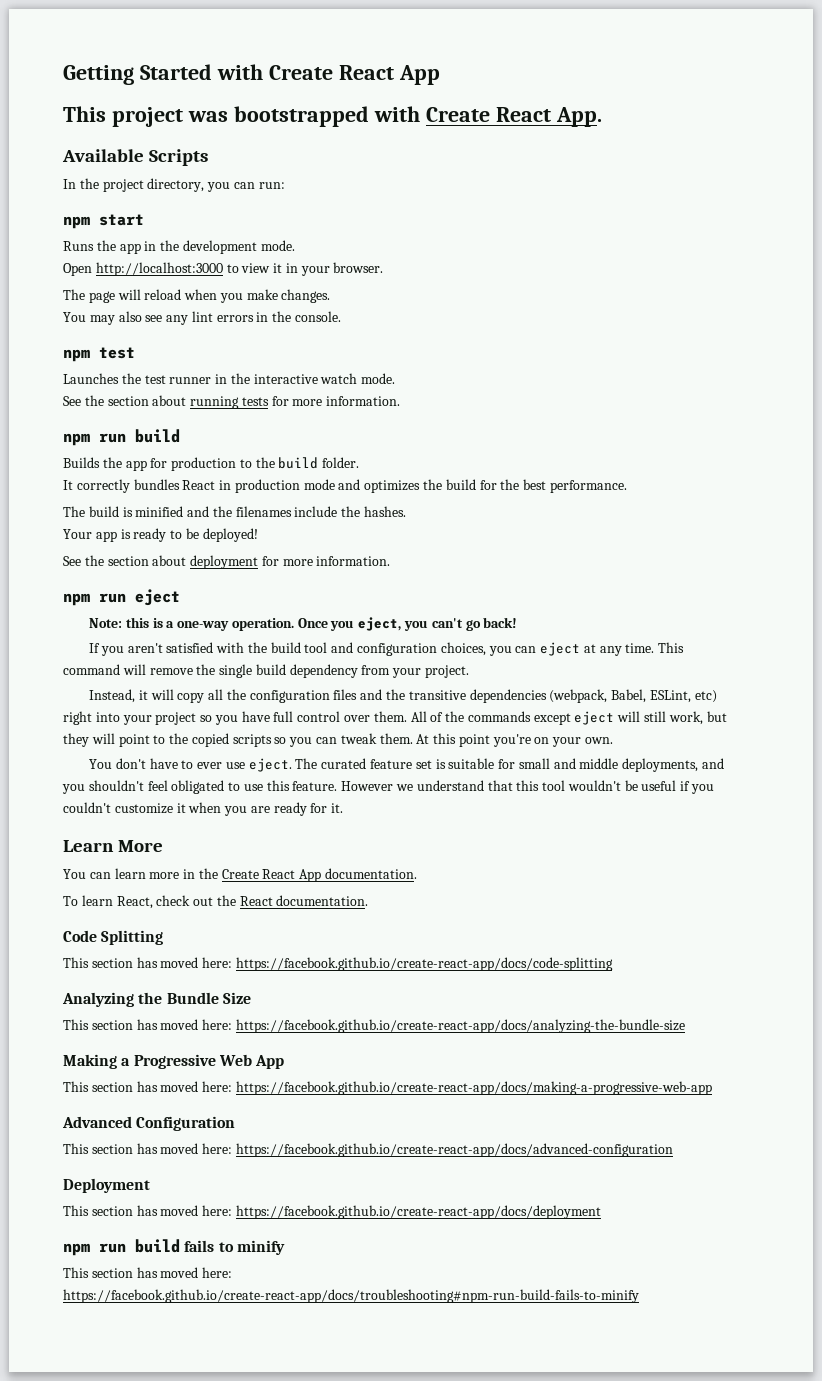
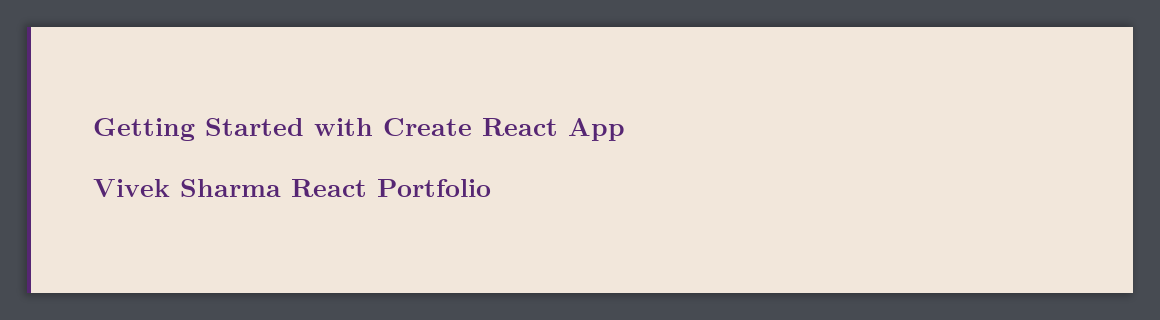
- This project was bootstrapped with Create React App.
- Available Scripts
- In the project directory, you can run:
- npm start
- Runs the app in the development mode.
- Open http://localhost:3000 to view it in your browser.
- The page will reload when you make changes.
- You may also see any lint errors in the console.
- npm test
- Launches the test runner in the interactive watch mode.
- See the section about running tests for more information.
- npm run build
- Builds the app for production to the build folder.
- It correctly bundles React in production mode and optimizes the build for the best performance.
- The build is minified and the filenames include the hashes.
- Your app is ready to be deployed!
- See the section about deployment for more information.
- npm run eject
- Note: this is a one-way operation. Once you eject, you can't go back!
- If you aren't satisfied with the build tool and configuration choices, you can eject at any time. This command will remove the single build dependency from your project.
- Instead, it will copy all the configuration files and the transitive dependencies (webpack, Babel, ESLint, etc) right into your project so you have full control over them. All of the commands except eject will still work, but they will point to the copied scripts so you can tweak them. At this point you're on your own.
- You don't have to ever use eject. The curated feature set is suitable for small and middle deployments, and you shouldn't feel obligated to use this feature. However we understand that this tool wouldn't be useful if you couldn't customize it when you are ready for it.
- Learn More
- You can learn more in the Create React App documentation.
- To learn React, check out the React documentation.
- Code Splitting
- This section has moved here: https://facebook.github.io/create-react-app/docs/code-splitting
- Analyzing the Bundle Size
- This section has moved here: https://facebook.github.io/create-react-app/docs/analyzing-the-bundle-size
- Making a Progressive Web App
- This section has moved here: https://facebook.github.io/create-react-app/docs/making-a-progressive-web-app
- Advanced Configuration
- This section has moved here: https://facebook.github.io/create-react-app/docs/advanced-configuration
- Deployment
- This section has moved here: https://facebook.github.io/create-react-app/docs/deployment
- npm run build fails to minify
- This section has moved here: https://facebook.github.io/create-react-app/docs/troubleshooting#npm-run-build-fails-to-minify
+ Vivek Sharma React Portfolio

